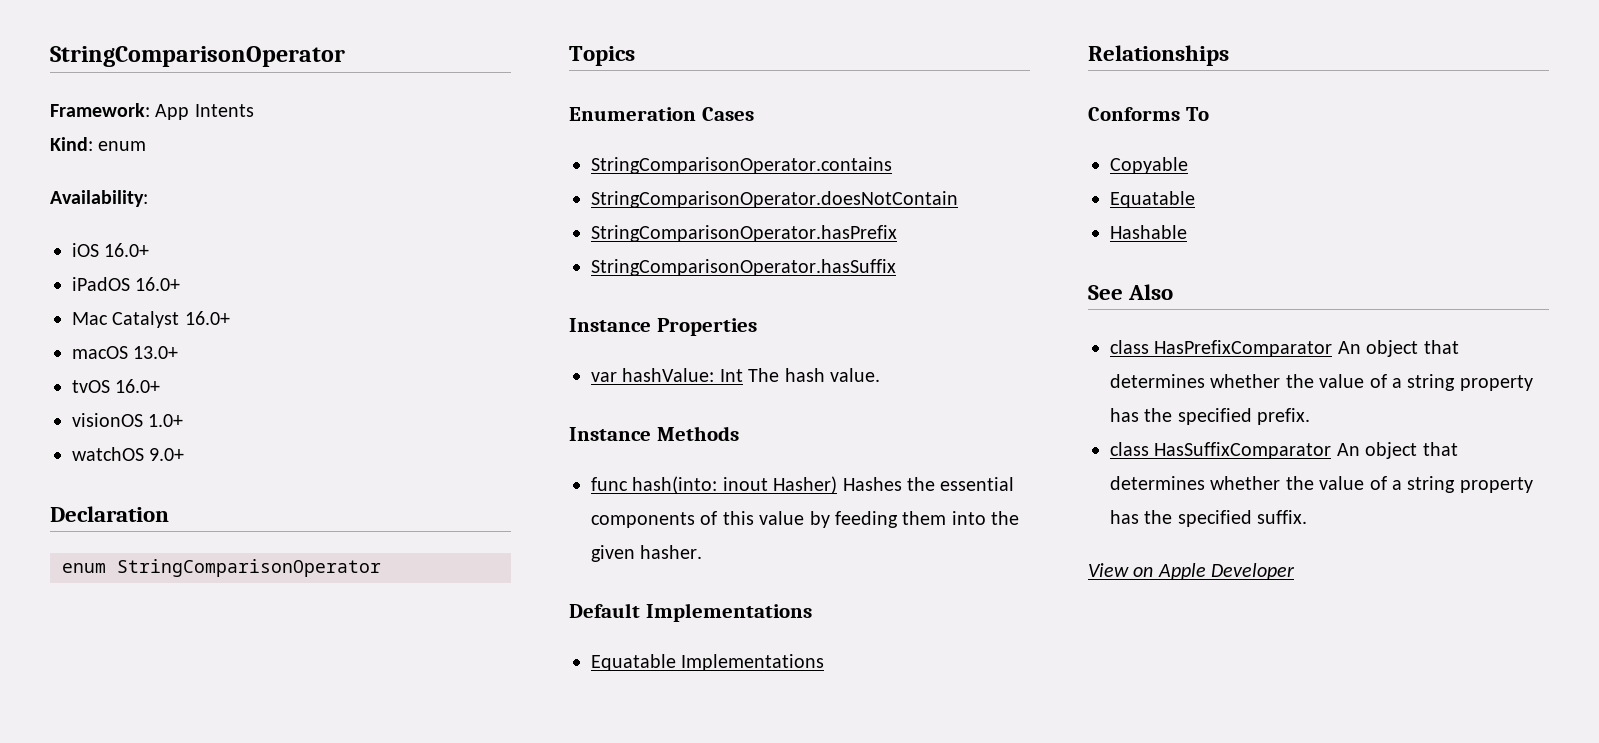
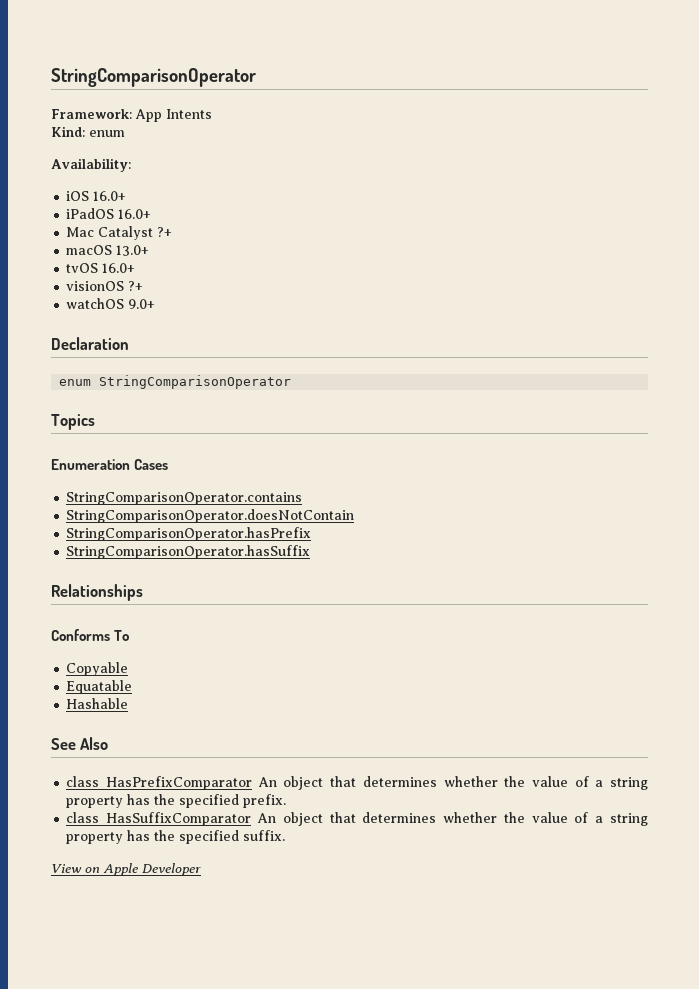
- Mac Catalyst 16.0+
+ Mac Catalyst ?+
- visionOS 1.0+
+ visionOS ?+
- Instance Properties
- var hashValue: Int The hash value.
- Instance Methods
- func hash(into: inout Hasher) Hashes the essential components of this value by feeding them into the given hasher.
- Default Implementations
- Equatable Implementations

